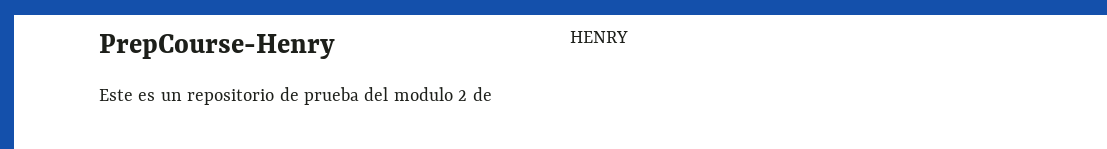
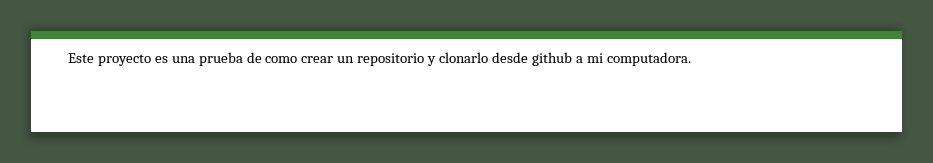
- PrepCourse-Henry
- Este es un repositorio de prueba del modulo 2 de HENRY
+ Este proyecto es una prueba de como crear un repositorio y clonarlo desde github a mi computadora.

